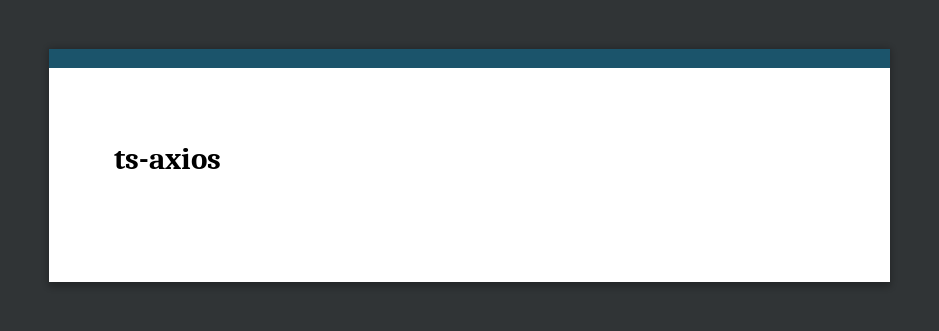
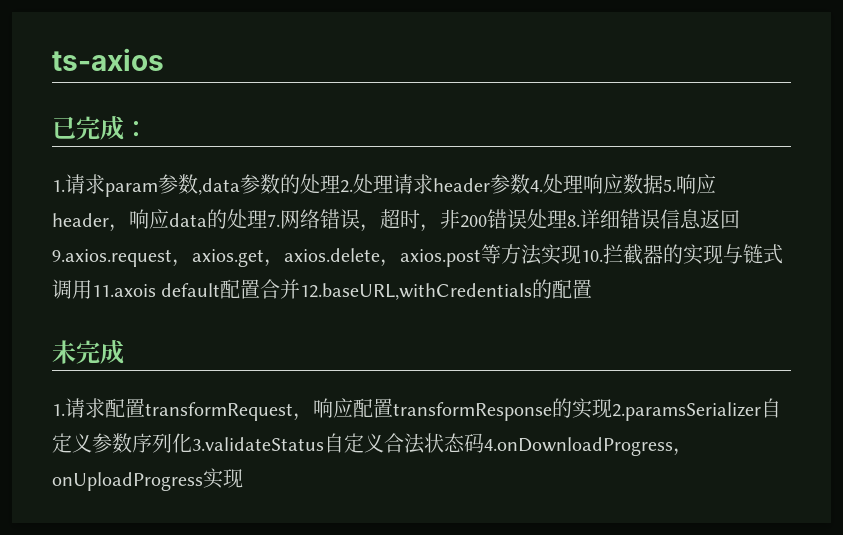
+ 已完成：
+ 1.请求param参数,data参数的处理2.处理请求header参数4.处理响应数据5.响应header，响应data的处理7.网络错误，超时，非200错误处理8.详细错误信息返回9.axios.request，axios.get，axios.delete，axios.post等方法实现10.拦截器的实现与链式调用11.axois default配置合并12.baseURL,withCredentials的配置
+ 未完成
+ 1.请求配置transformRequest，响应配置transformResponse的实现2.paramsSerializer自定义参数序列化3.validateStatus自定义合法状态码4.onDownloadProgress，onUploadProgress实现

